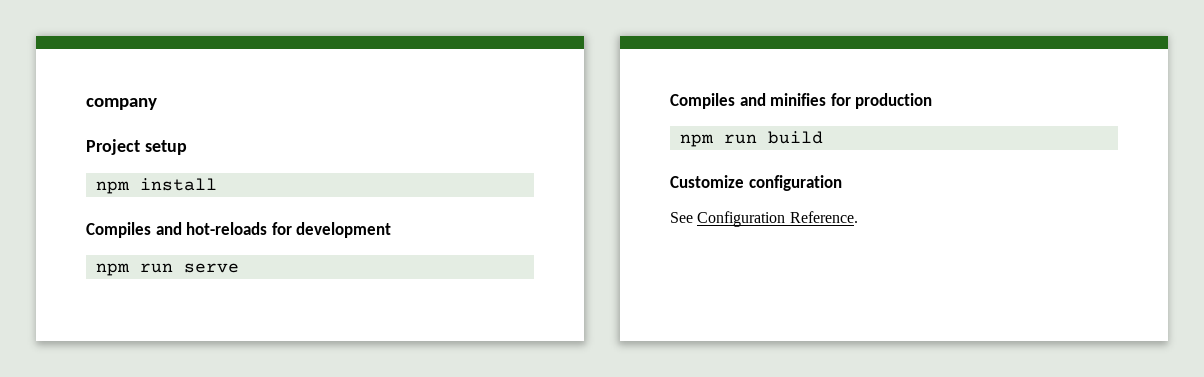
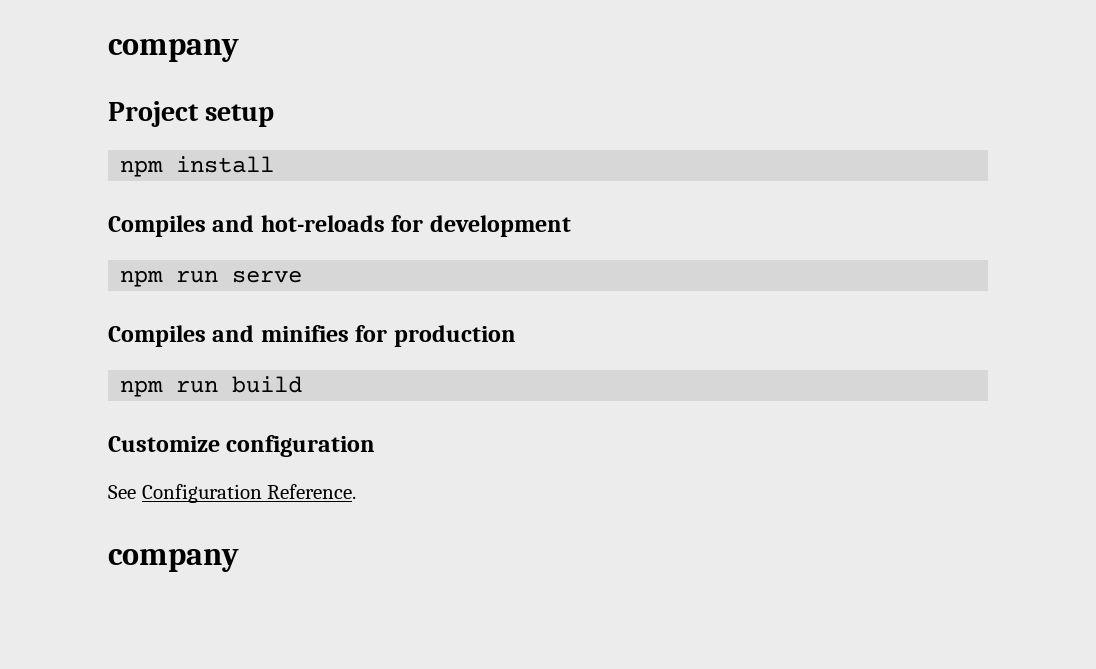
  See Configuration Reference.
+ company

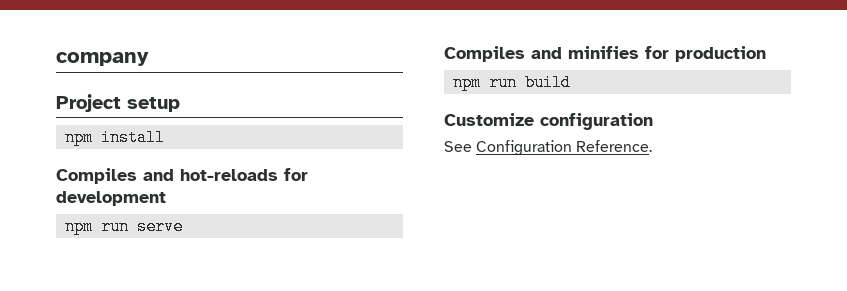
  See Configuration Reference.
- company

